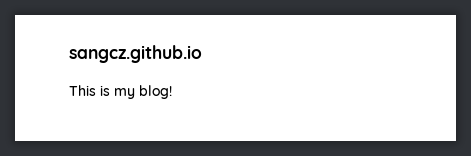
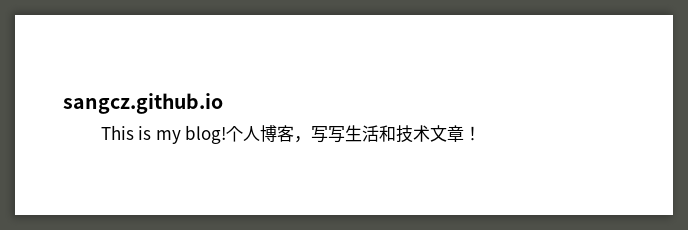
+ 个人博客，写写生活和技术文章！

